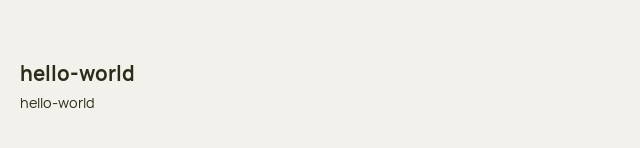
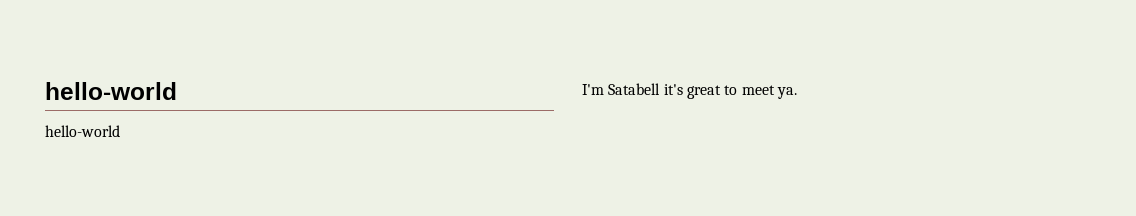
+ I'm Satabell it's great to meet ya.

